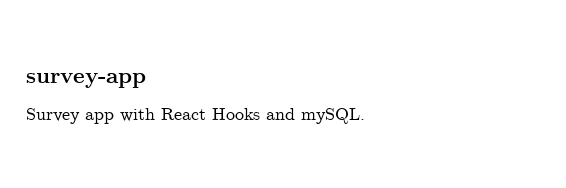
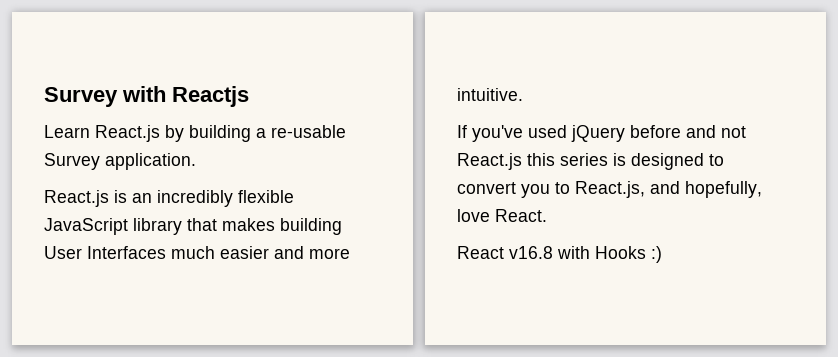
- survey-app
- Survey app with React Hooks and mySQL.
+ Survey with Reactjs
+ Learn React.js by building a re-usable Survey application.
+ React.js is an incredibly flexible JavaScript library that makes building User Interfaces much easier and more intuitive.
+ If you've used jQuery before and not React.js this series is designed to convert you to React.js, and hopefully, love React.
+ React v16.8 with Hooks :)

